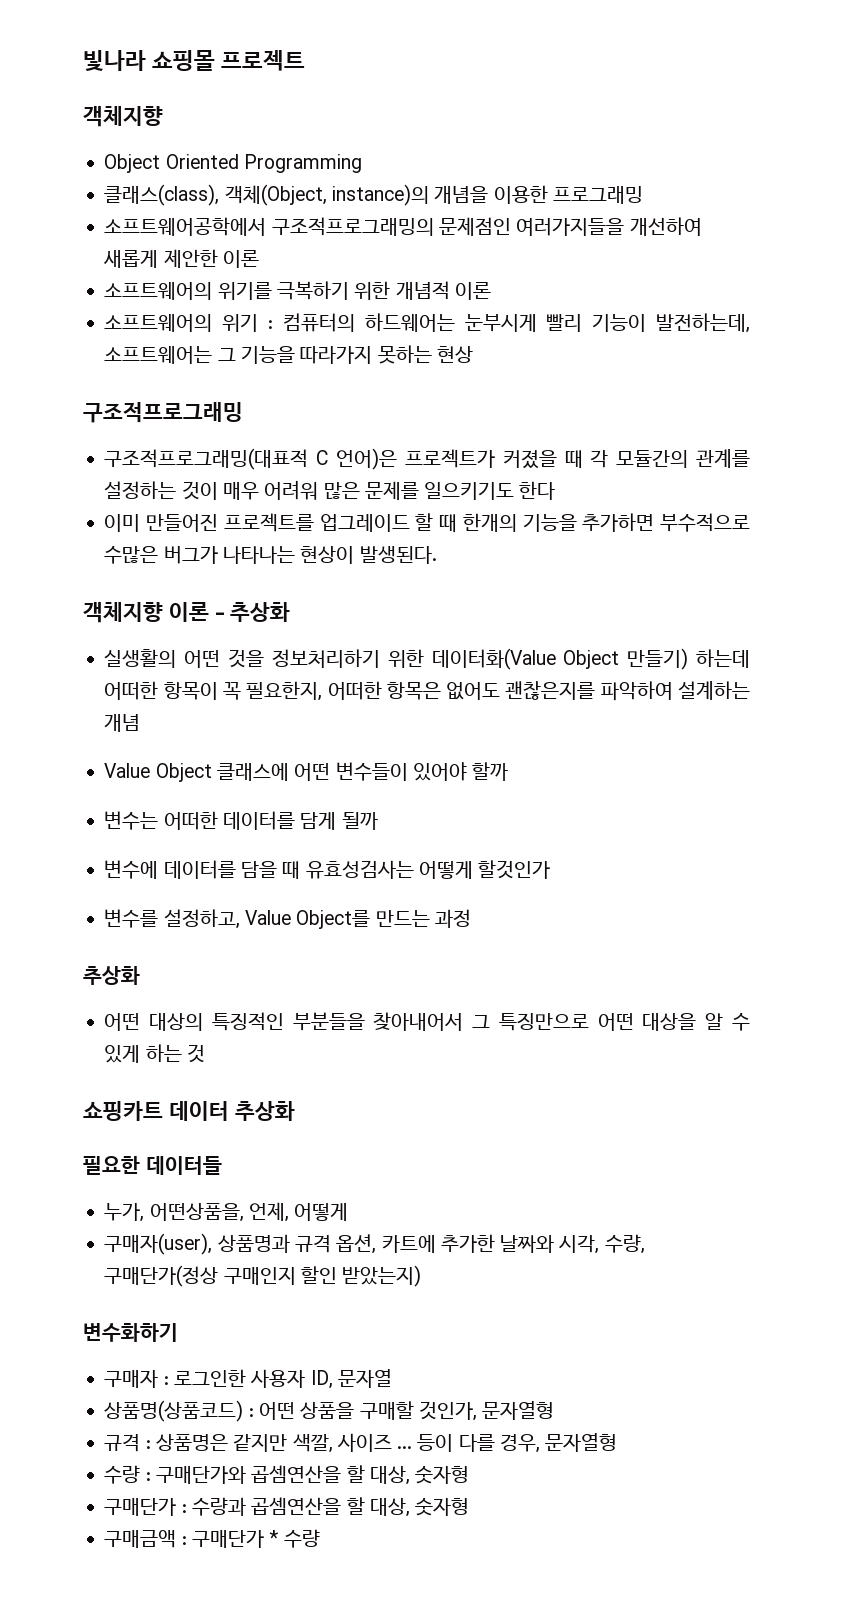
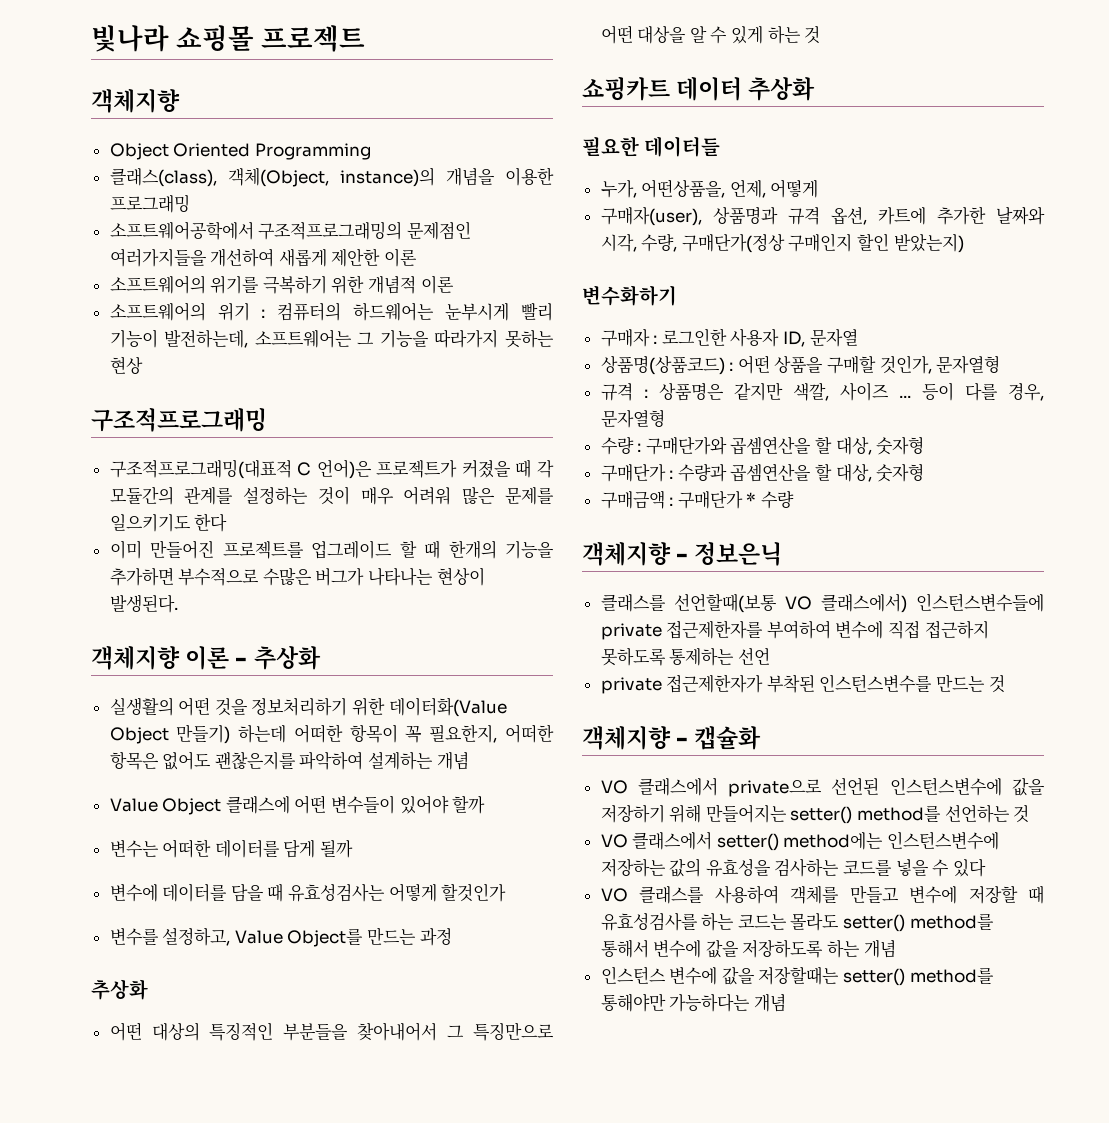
+ 객체지향 - 정보은닉
+ 클래스를 선언할때(보통 VO 클래스에서) 인스턴스변수들에 private 접근제한자를 부여하여 변수에 직접 접근하지 못하도록 통제하는 선언
+ private 접근제한자가 부착된 인스턴스변수를 만드는 것
+ 객체지향 - 캡슐화
+ VO 클래스에서 private으로 선언된 인스턴스변수에 값을 저장하기 위해 만들어지는 setter() method를 선언하는 것
+ VO 클래스에서 setter() method에는 인스턴스변수에 저장하는 값의 유효성을 검사하는 코드를 넣을 수 있다
+ VO 클래스를 사용하여 객체를 만들고 변수에 저장할 때 유효성검사를 하는 코드는 몰라도 setter() method를 통해서 변수에 값을 저장하도록 하는 개념
+ 인스턴스 변수에 값을 저장할때는 setter() method를 통해야만 가능하다는 개념

